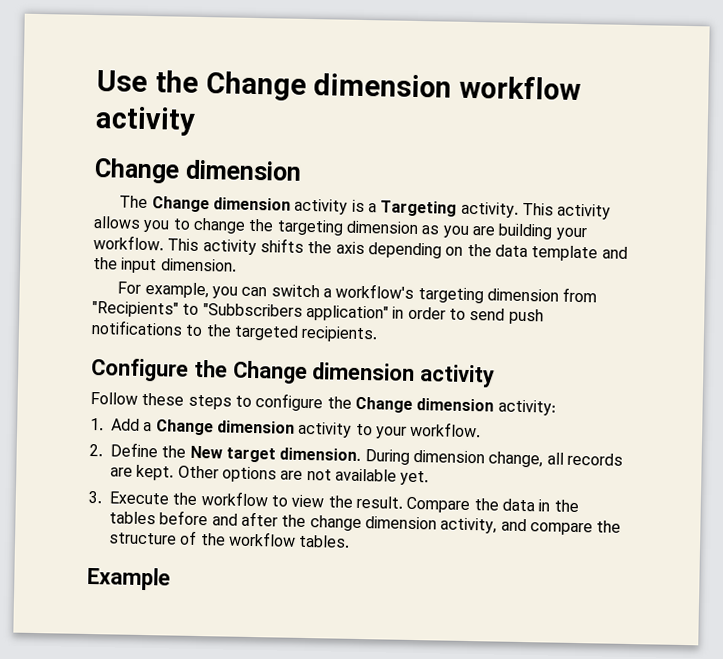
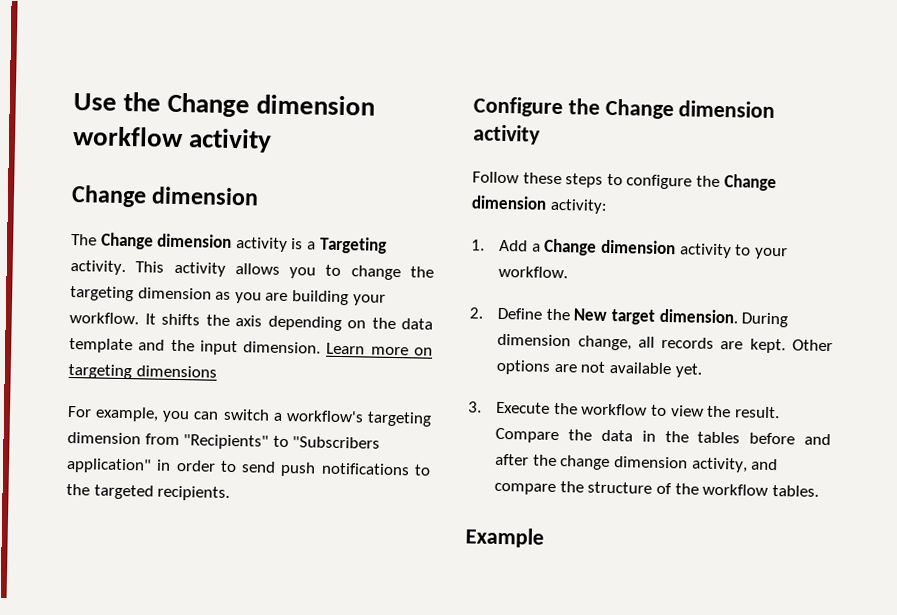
- This activity shifts the axis depending on the data template and the input dimension.
+ It shifts the axis depending on the data template and the input dimension. Learn more on targeting dimensions
- For example, you can switch a workflow's targeting dimension from "Recipients" to "Subbscribers application" in order to send push notifications to the targeted recipients.
+ For example, you can switch a workflow's targeting dimension from "Recipients" to "Subscribers application" in order to send push notifications to the targeted recipients.

